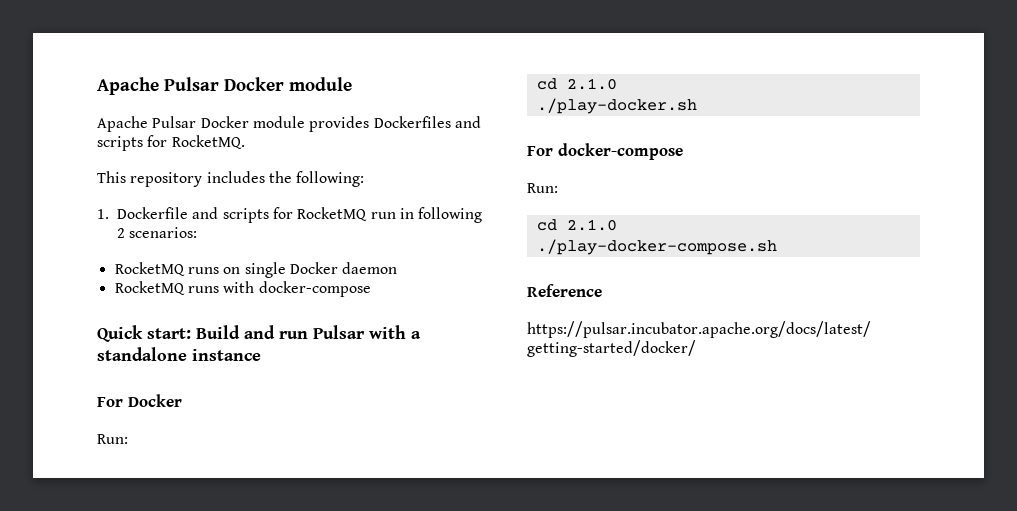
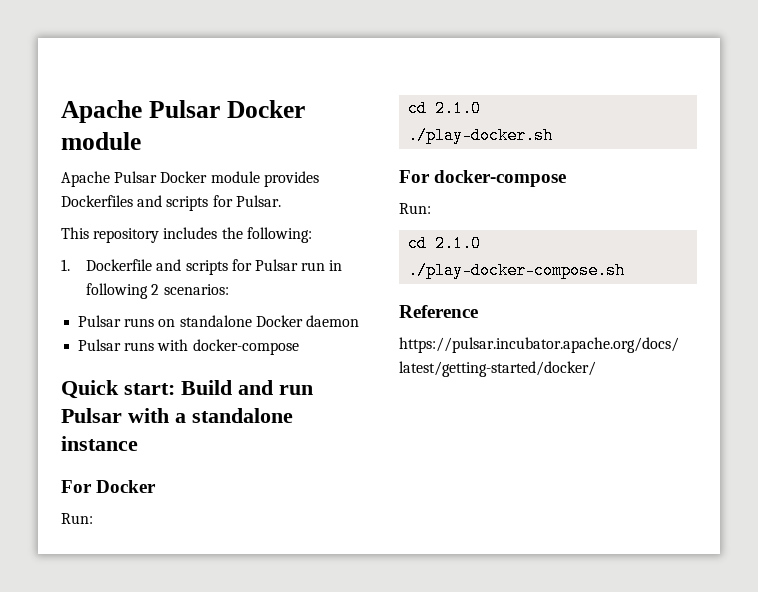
- Apache Pulsar Docker module provides Dockerfiles and scripts for RocketMQ.
+ Apache Pulsar Docker module provides Dockerfiles and scripts for Pulsar.
- 1. Dockerfile and scripts for RocketMQ run in following 2 scenarios:
+ 1. Dockerfile and scripts for Pulsar run in following 2 scenarios:
- RocketMQ runs on single Docker daemon
+ Pulsar runs on standalone Docker daemon
- RocketMQ runs with docker-compose
+ Pulsar runs with docker-compose

